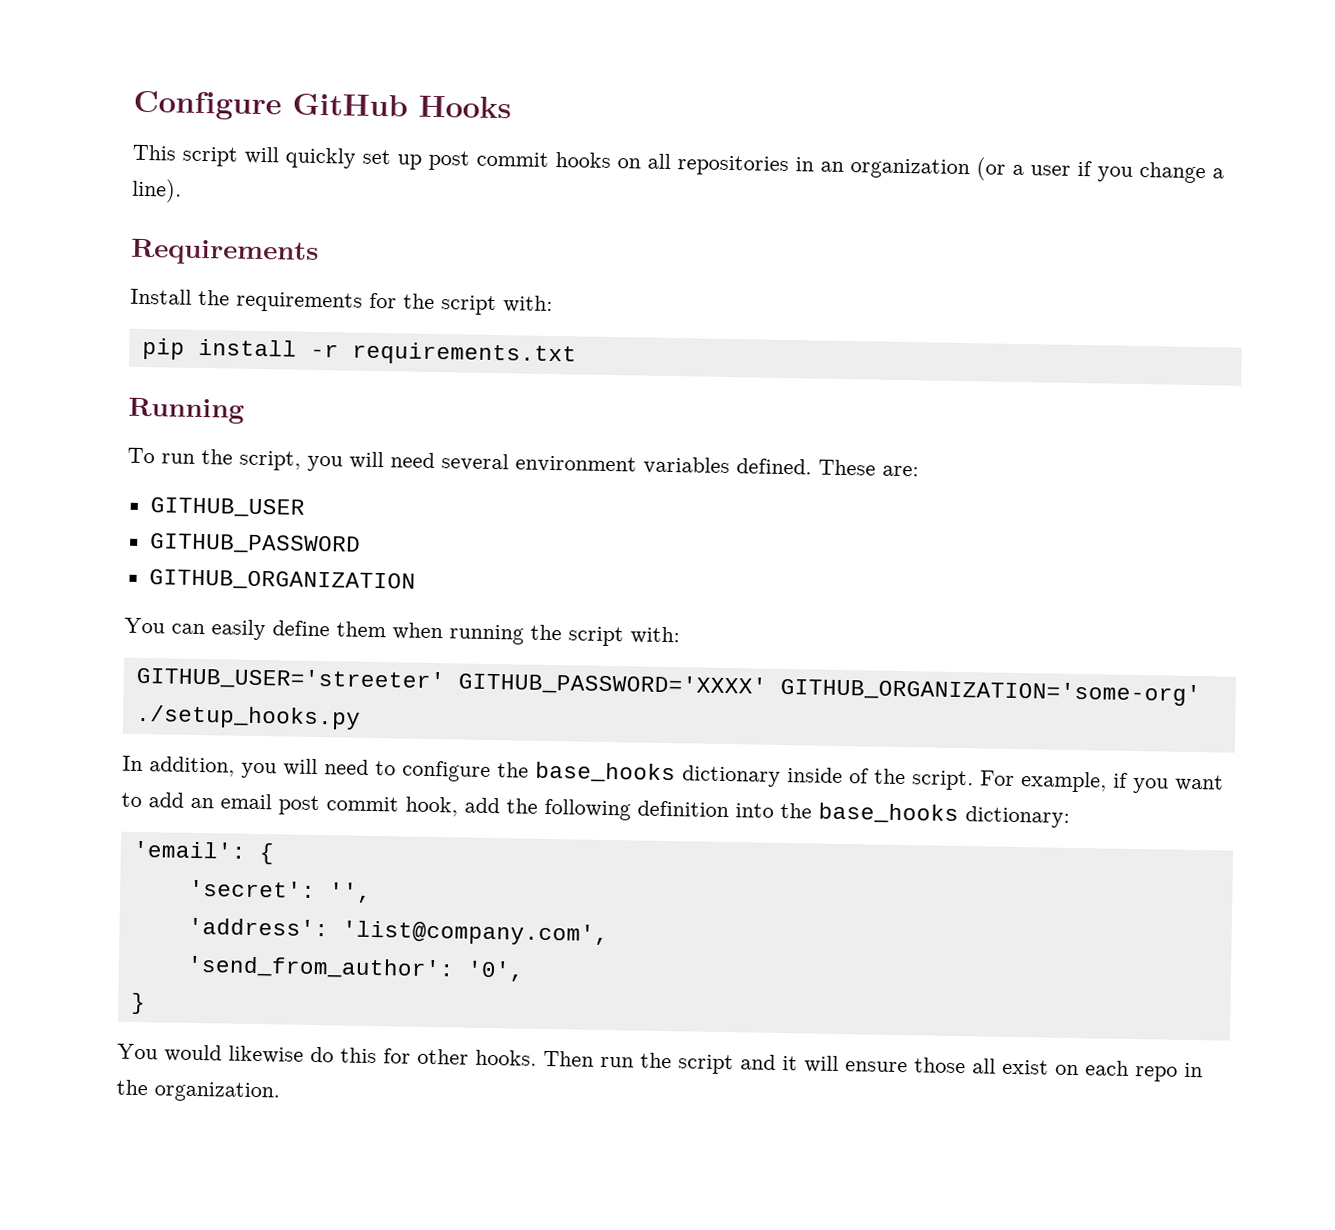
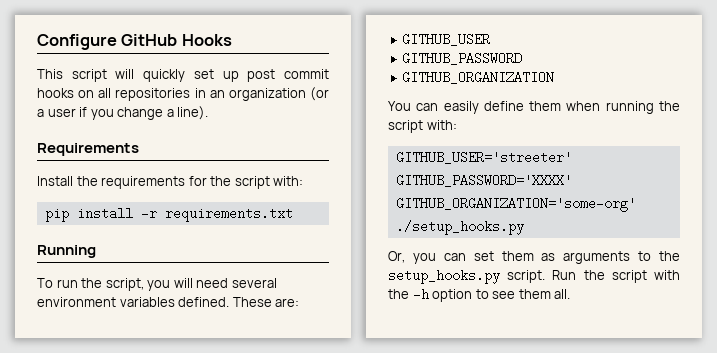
- In addition, you will need to configure the base_hooks dictionary inside of the script. For example, if you want to add an email post commit hook, add the following definition into the base_hooks dictionary:
- 'email': {
- 'secret': '',
- 'address': 'list@company.com',
- 'send_from_author': '0',
- }
- You would likewise do this for other hooks. Then run the script and it will ensure those all exist on each repo in the organization.
+ Or, you can set them as arguments to the setup_hooks.py script. Run the script with the -h option to see them all.

